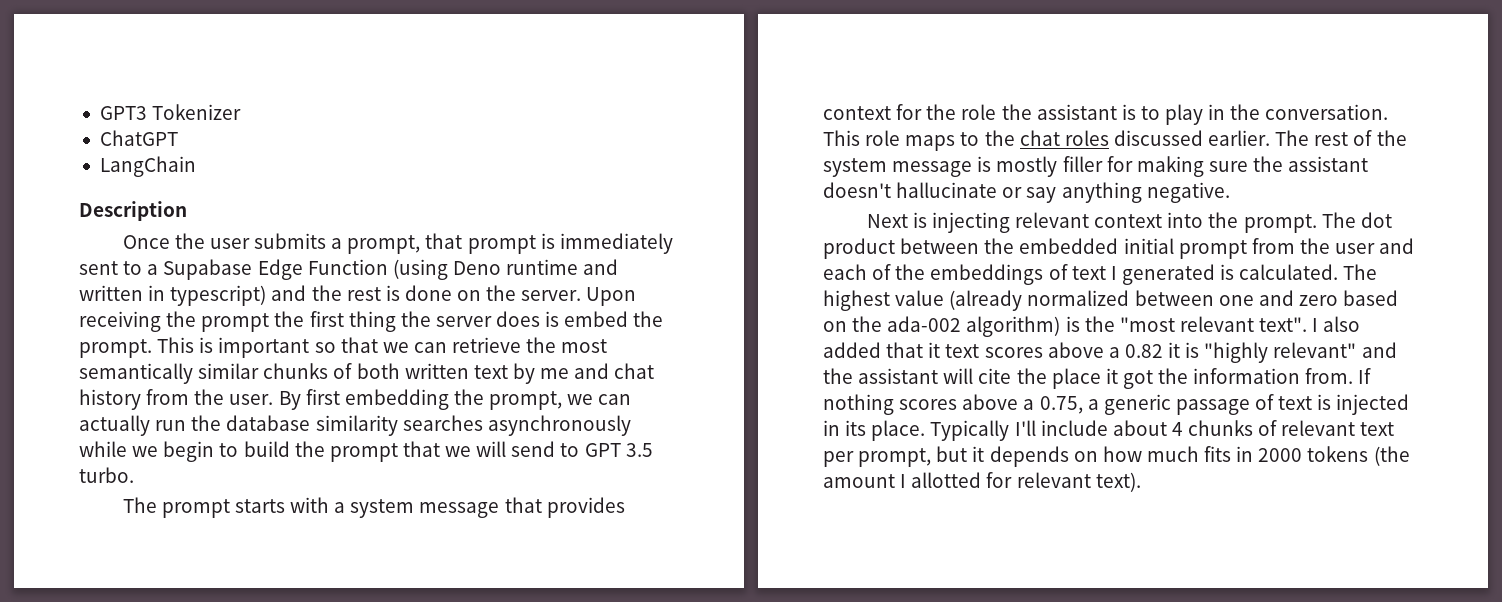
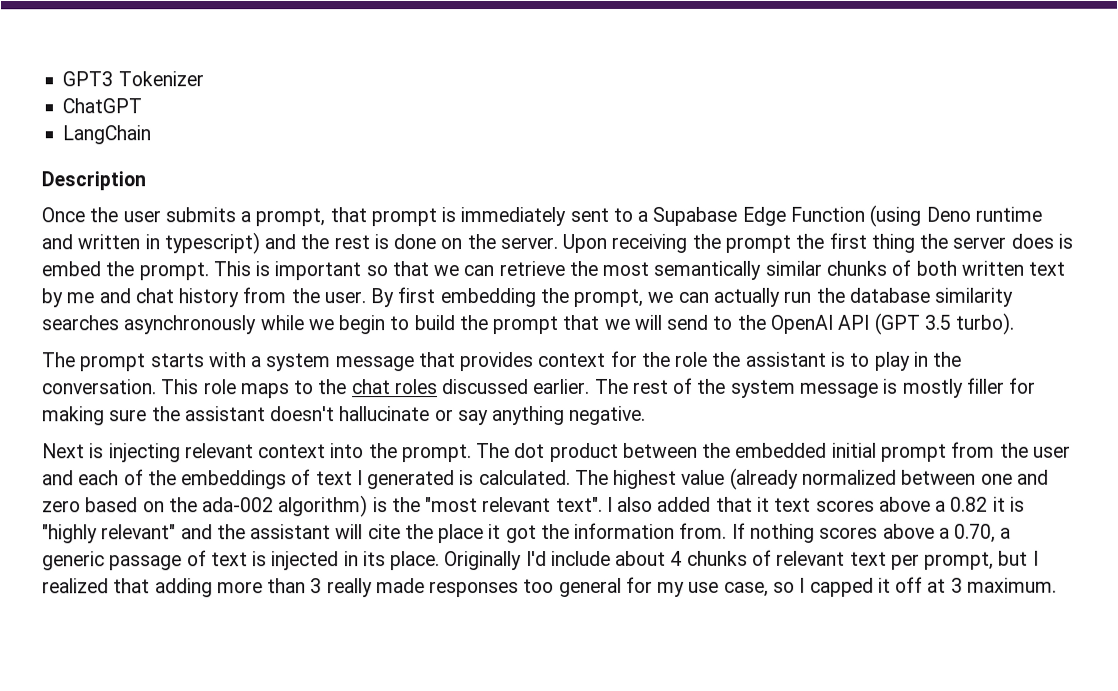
- By first embedding the prompt, we can actually run the database similarity searches asynchronously while we begin to build the prompt that we will send to GPT 3.5 turbo.
+ By first embedding the prompt, we can actually run the database similarity searches asynchronously while we begin to build the prompt that we will send to the OpenAI API (GPT 3.5 turbo).
- If nothing scores above a 0.75, a generic passage of text is injected in its place.
+ If nothing scores above a 0.70, a generic passage of text is injected in its place.
- Typically I'll include about 4 chunks of relevant text per prompt, but it depends on how much fits in 2000 tokens (the amount I allotted for relevant text).
+ Originally I'd include about 4 chunks of relevant text per prompt, but I realized that adding more than 3 really made responses too general for my use case, so I capped it off at 3 maximum.

